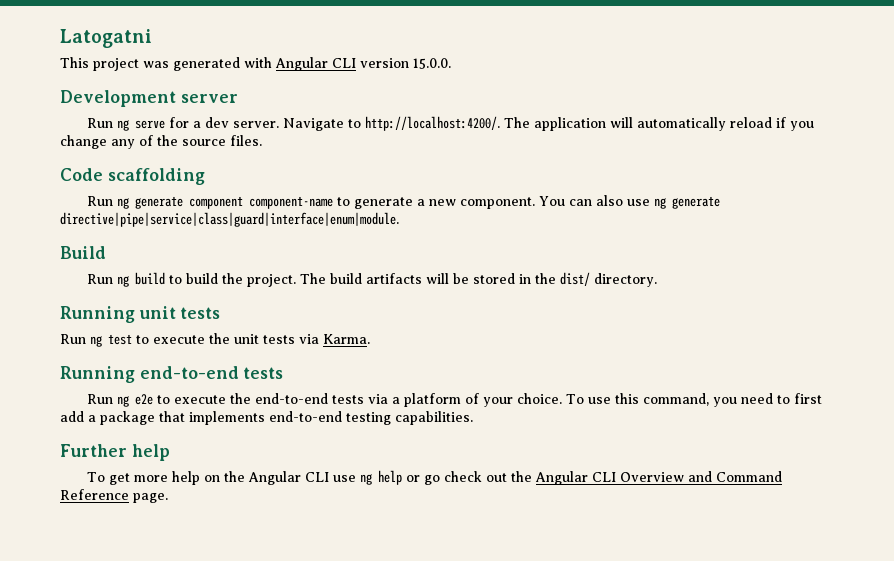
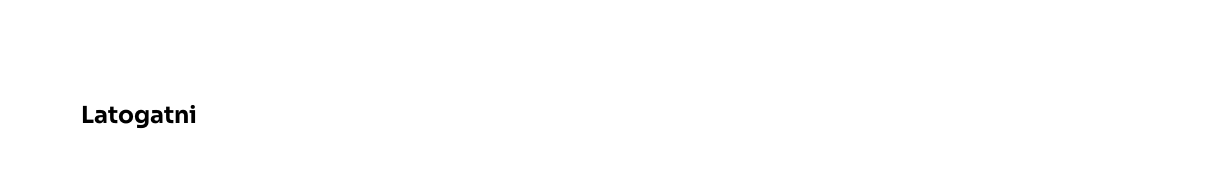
- This project was generated with Angular CLI version 15.0.0.
- Development server
- Run ng serve for a dev server. Navigate to http://localhost:4200/. The application will automatically reload if you change any of the source files.
- Code scaffolding
- Run ng generate component component-name to generate a new component. You can also use ng generate directive|pipe|service|class|guard|interface|enum|module.
- Build
- Run ng build to build the project. The build artifacts will be stored in the dist/ directory.
- Running unit tests
- Run ng test to execute the unit tests via Karma.
- Running end-to-end tests
- Run ng e2e to execute the end-to-end tests via a platform of your choice. To use this command, you need to first add a package that implements end-to-end testing capabilities.
- Further help
- To get more help on the Angular CLI use ng help or go check out the Angular CLI Overview and Command Reference page.

